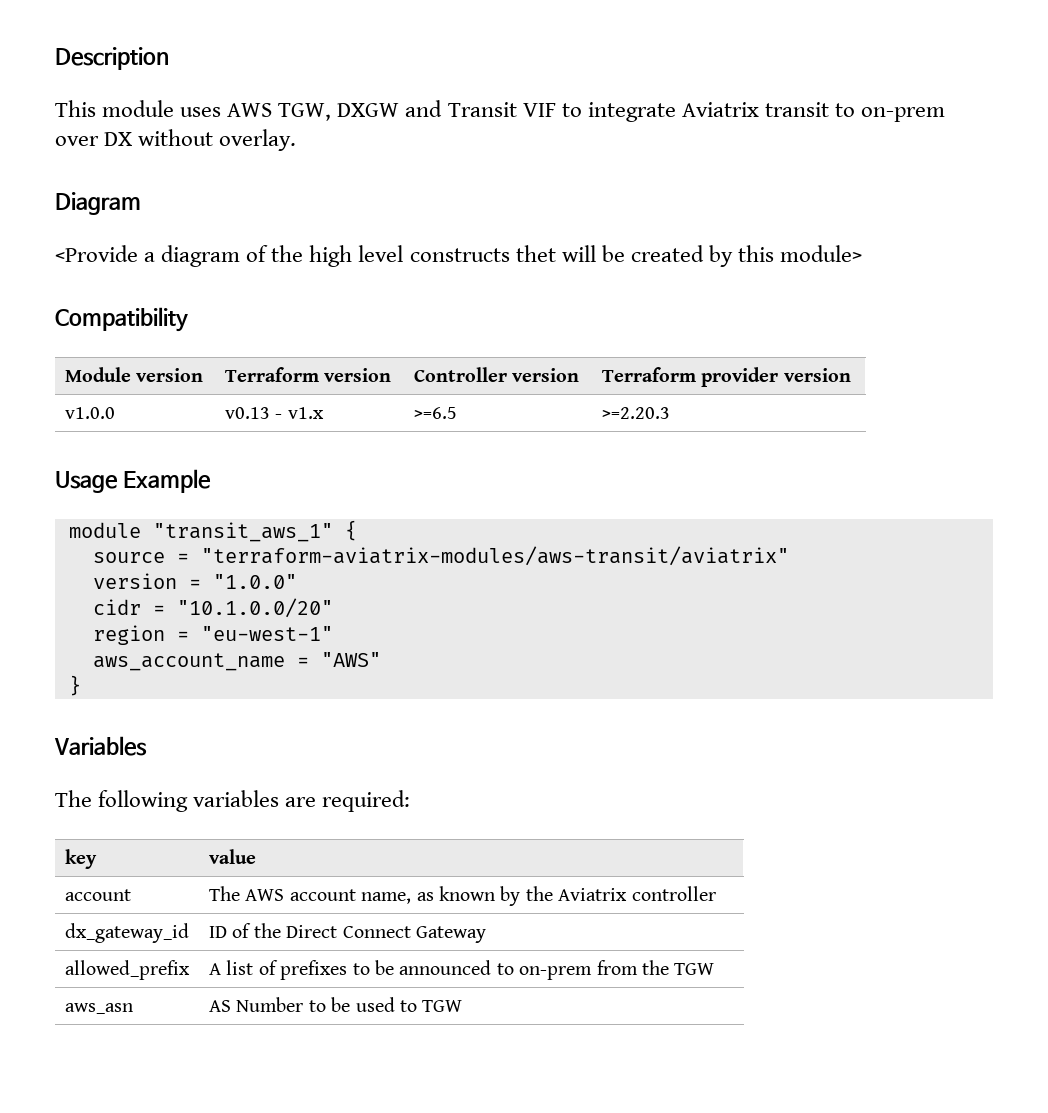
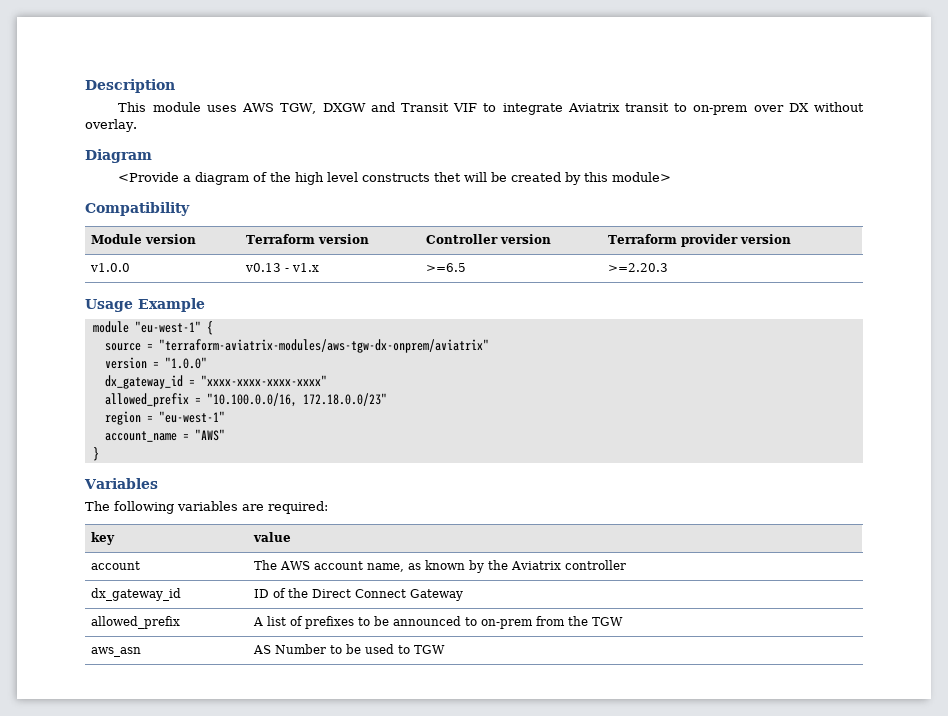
- module "transit_aws_1" {
+ module "eu-west-1" {
- source = "terraform-aviatrix-modules/aws-transit/aviatrix"
+ source = "terraform-aviatrix-modules/aws-tgw-dx-onprem/aviatrix"
- cidr = "10.1.0.0/20"
+ dx_gateway_id = "xxxx-xxxx-xxxx-xxxx"
+ allowed_prefix = "10.100.0.0/16, 172.18.0.0/23"
- aws_account_name = "AWS"
+ account_name = "AWS"

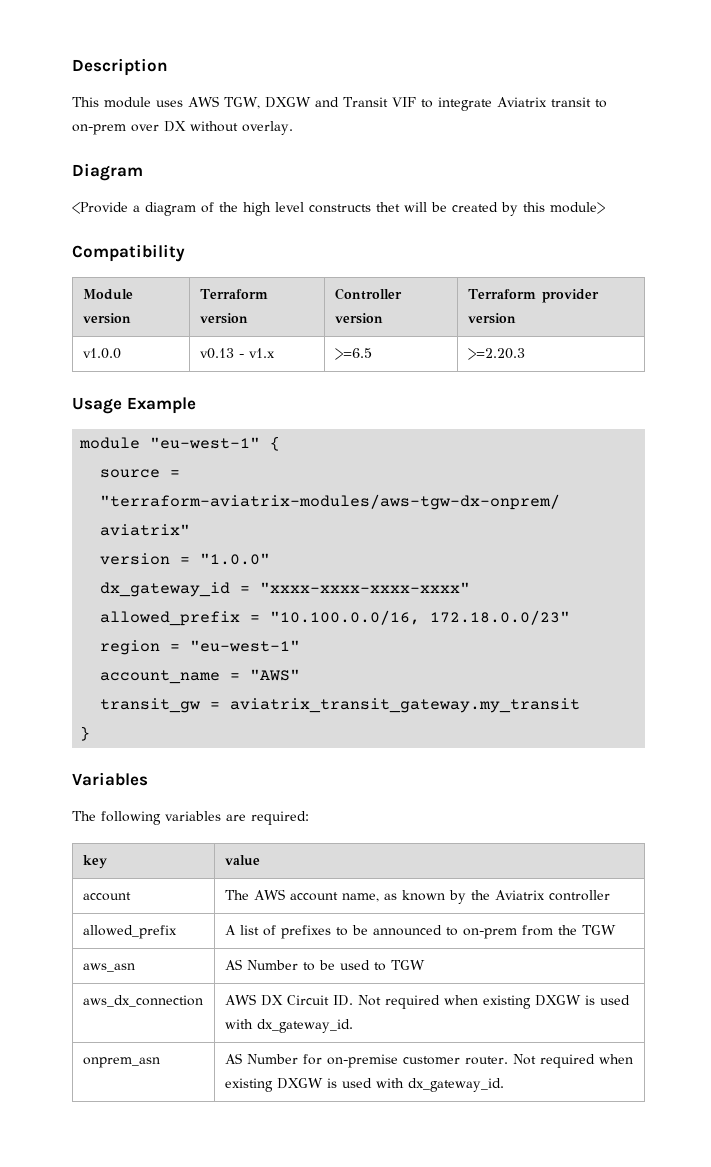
+ transit_gw = aviatrix_transit_gateway.my_transit
- dx_gateway_id | ID of the Direct Connect Gateway
+ aws_dx_connection | AWS DX Circuit ID. Not required when existing DXGW is used with dx_gateway_id.
+ onprem_asn | AS Number for on-premise customer router. Not required when existing DXGW is used with dx_gateway_id.

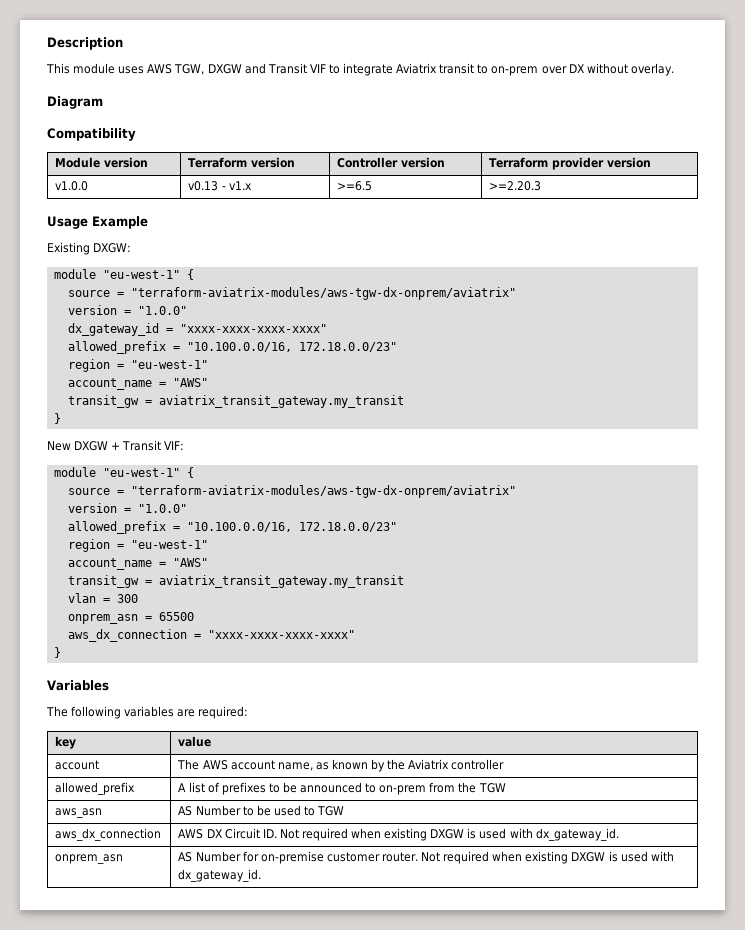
- <Provide a diagram of the high level constructs thet will be created by this module>
+ Existing DXGW:
+ New DXGW + Transit VIF:
+ module "eu-west-1" {
+ source = "terraform-aviatrix-modules/aws-tgw-dx-onprem/aviatrix"
+ version = "1.0.0"
+ allowed_prefix = "10.100.0.0/16, 172.18.0.0/23"
+ region = "eu-west-1"
+ account_name = "AWS"
+ transit_gw = aviatrix_transit_gateway.my_transit
+ vlan = 300
+ onprem_asn = 65500
+ aws_dx_connection = "xxxx-xxxx-xxxx-xxxx"
+ }

